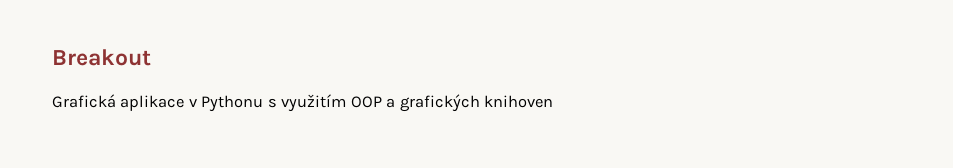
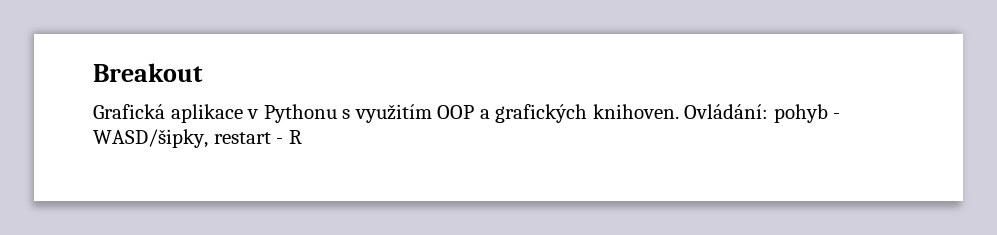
- Grafická aplikace v Pythonu s využitím OOP a grafických knihoven
+ Grafická aplikace v Pythonu s využitím OOP a grafických knihoven. Ovládání: pohyb - WASD/šipky, restart - R

